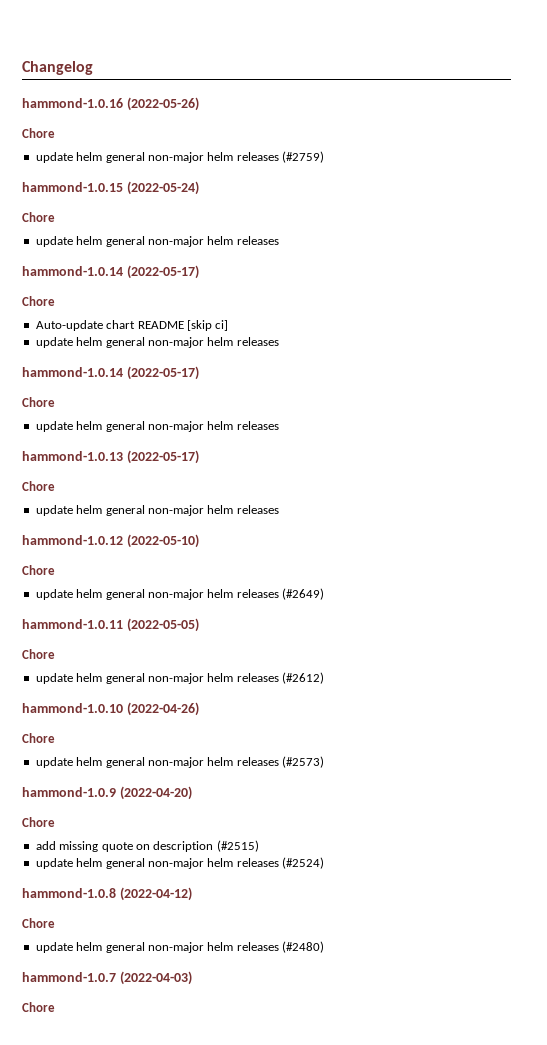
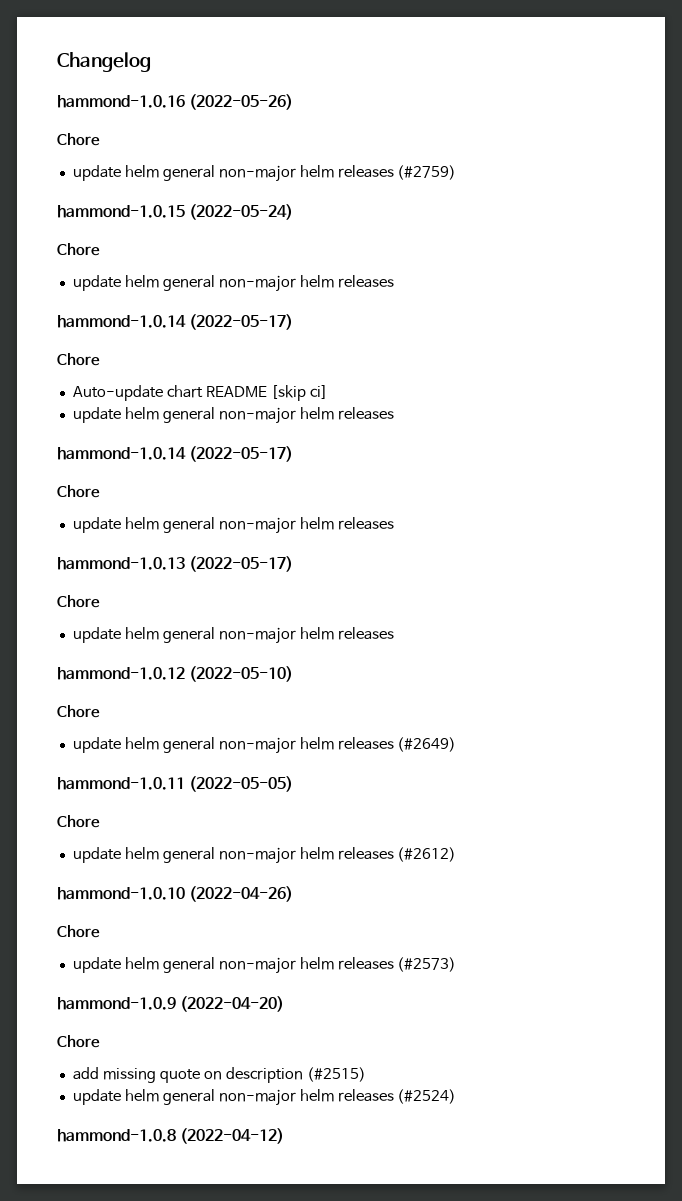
  hammond-1.0.8 (2022-04-12)
- Chore
- update helm general non-major helm releases (#2480)
- hammond-1.0.7 (2022-04-03)
- Chore

